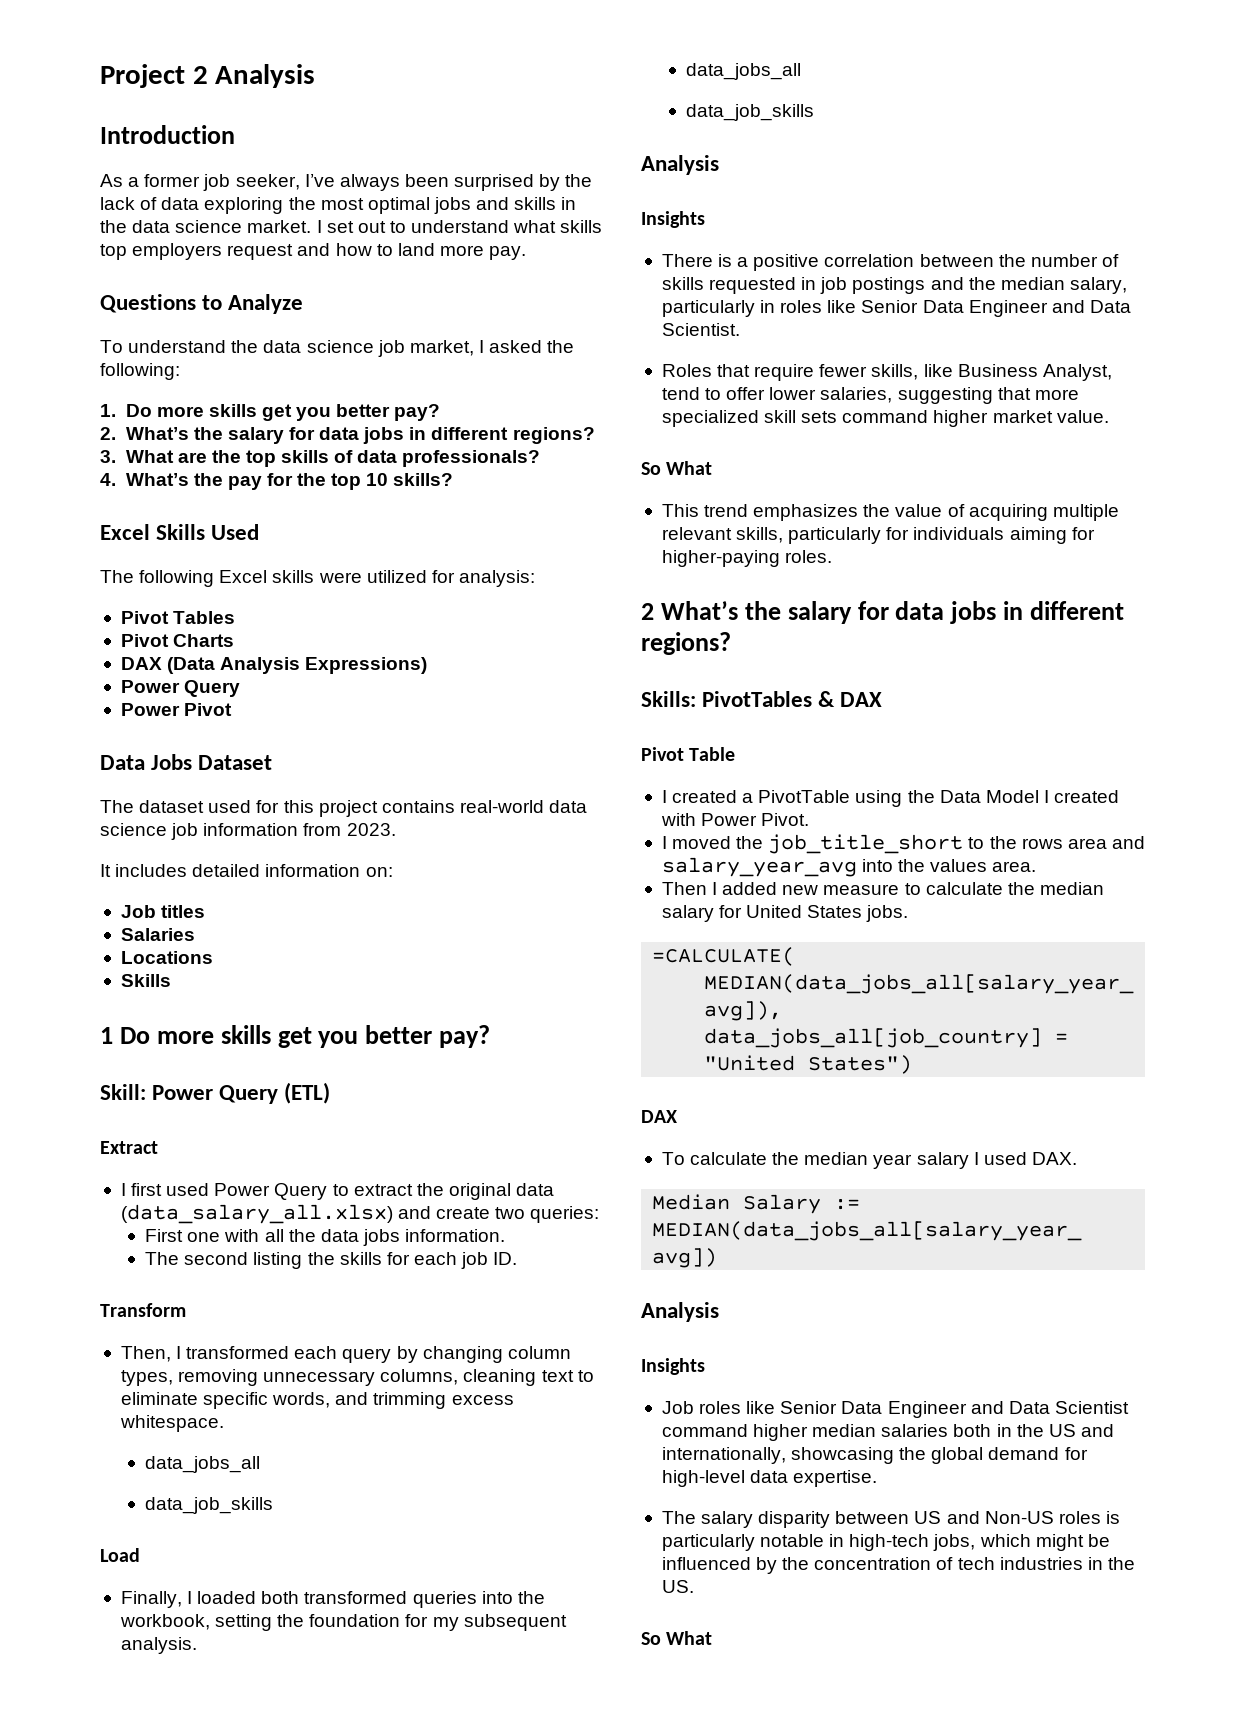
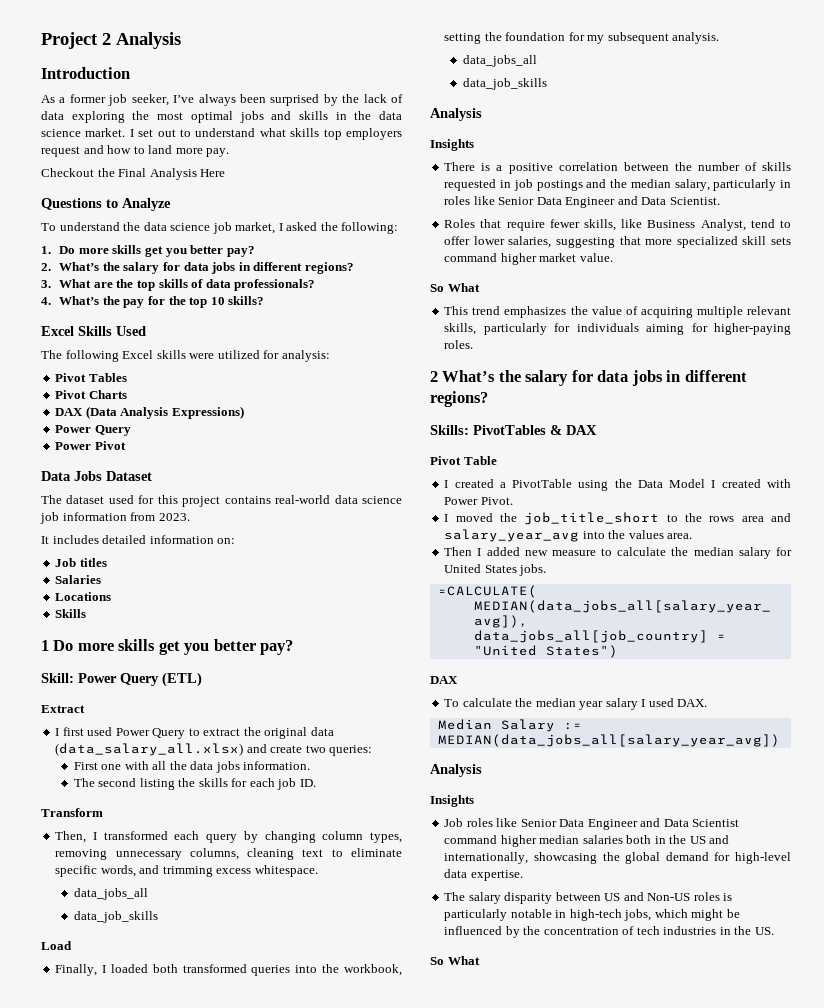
+ Checkout the Final Analysis Here

